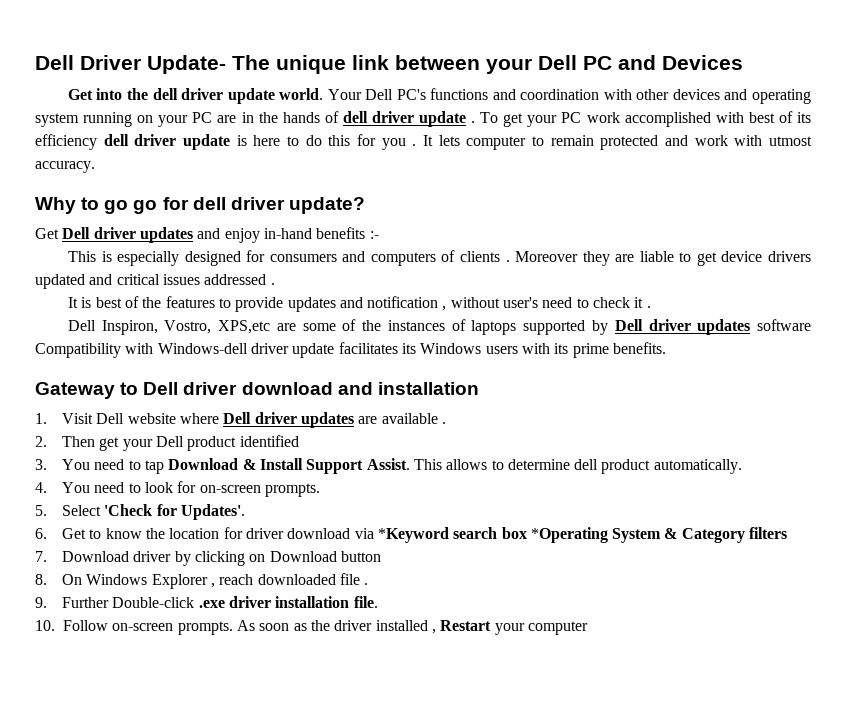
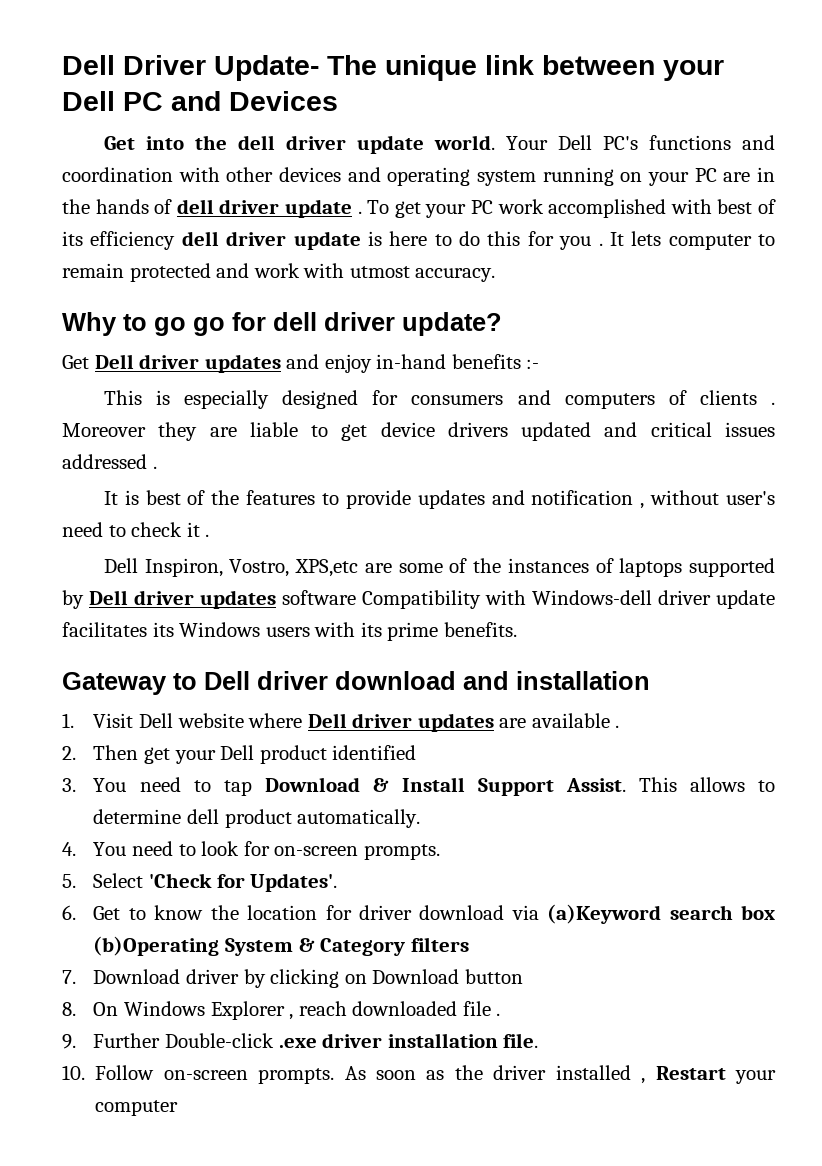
- 6. Get to know the location for driver download via *Keyword search box *Operating System & Category filters
+ 6. Get to know the location for driver download via (a)Keyword search box (b)Operating System & Category filters

